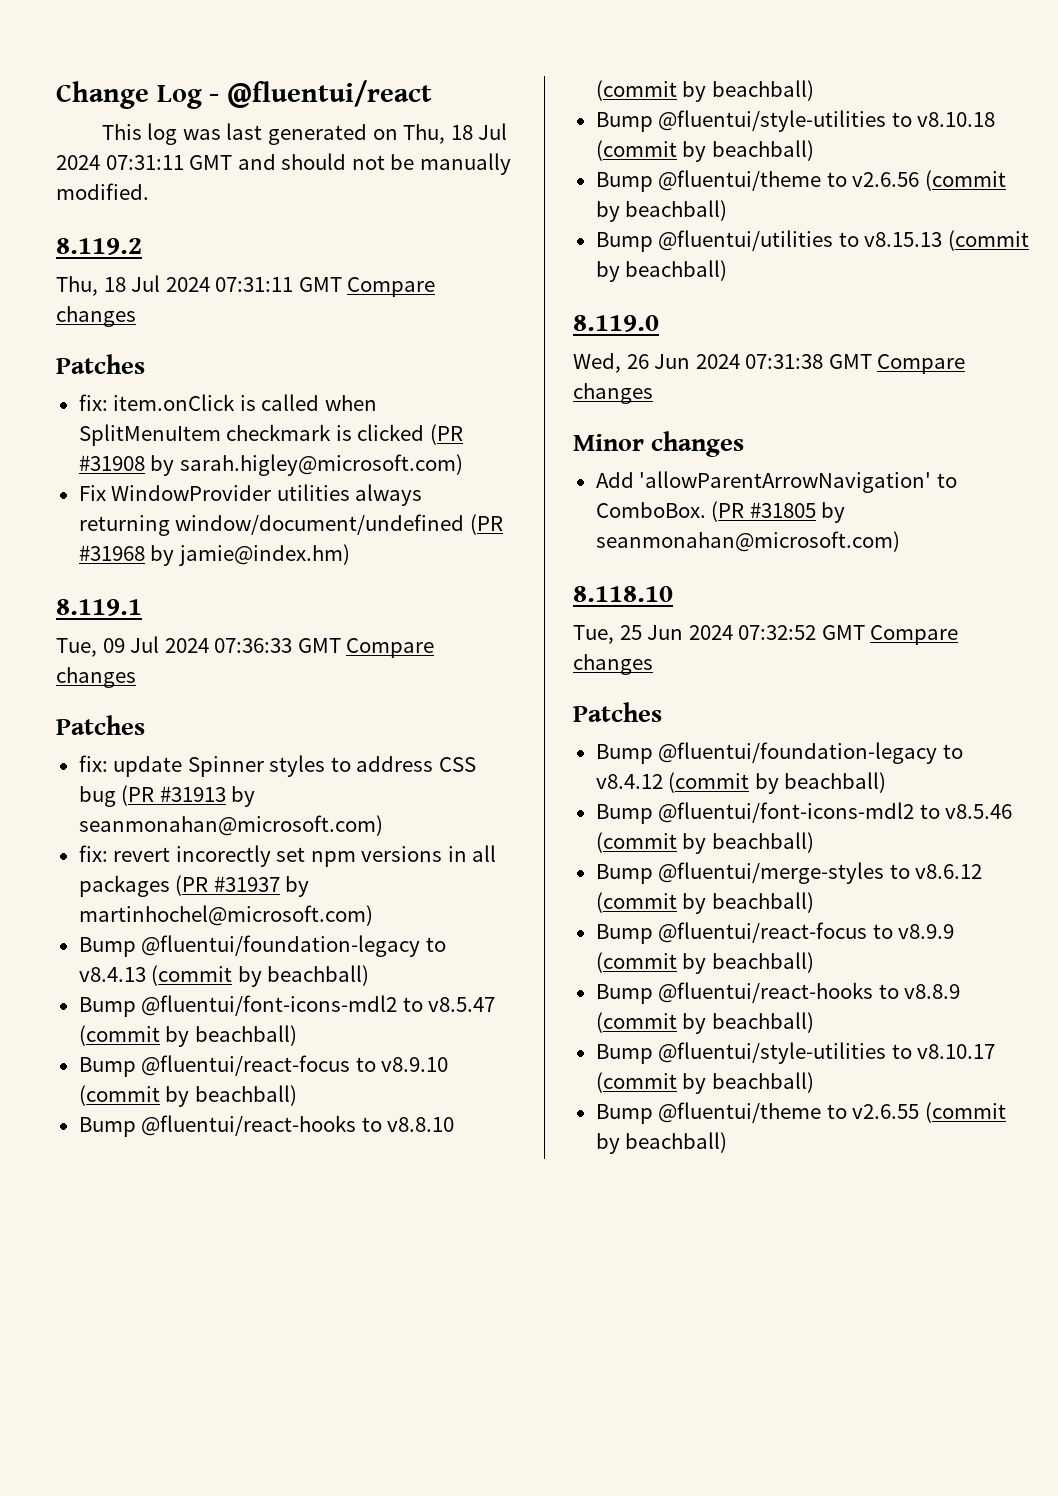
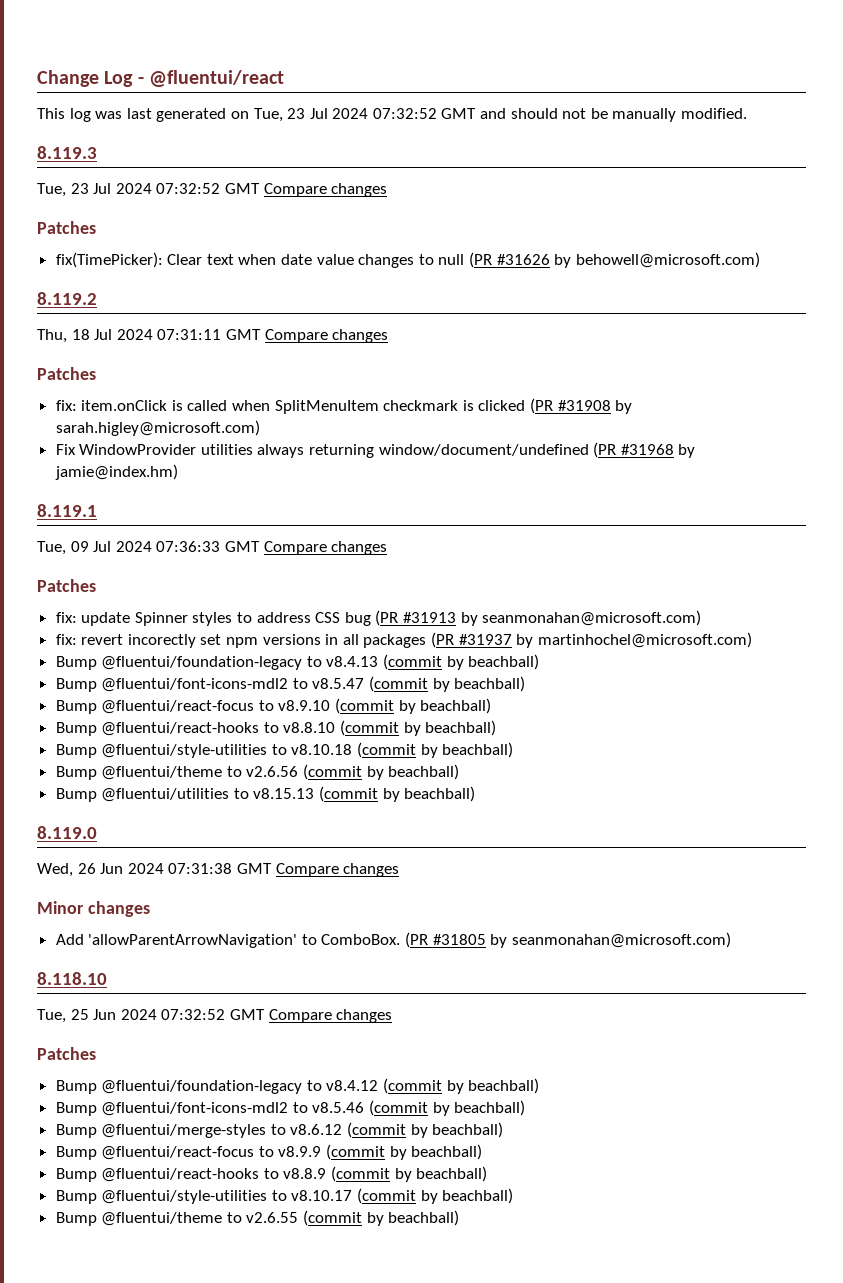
- This log was last generated on Thu, 18 Jul 2024 07:31:11 GMT and should not be manually modified.
+ This log was last generated on Tue, 23 Jul 2024 07:32:52 GMT and should not be manually modified.
+ 8.119.3
+ Tue, 23 Jul 2024 07:32:52 GMT Compare changes
+ Patches
+ fix(TimePicker): Clear text when date value changes to null (PR #31626 by behowell@microsoft.com)

